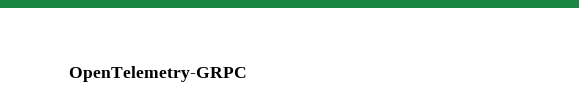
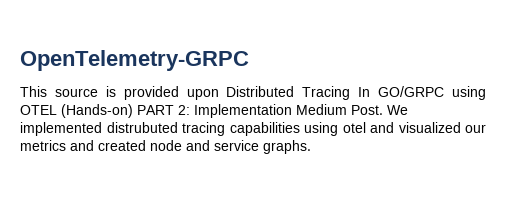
+ This source is provided upon Distributed Tracing In GO/GRPC using OTEL (Hands-on) PART 2: Implementation Medium Post. We implemented distrubuted tracing capabilities using otel and visualized our metrics and created node and service graphs.

